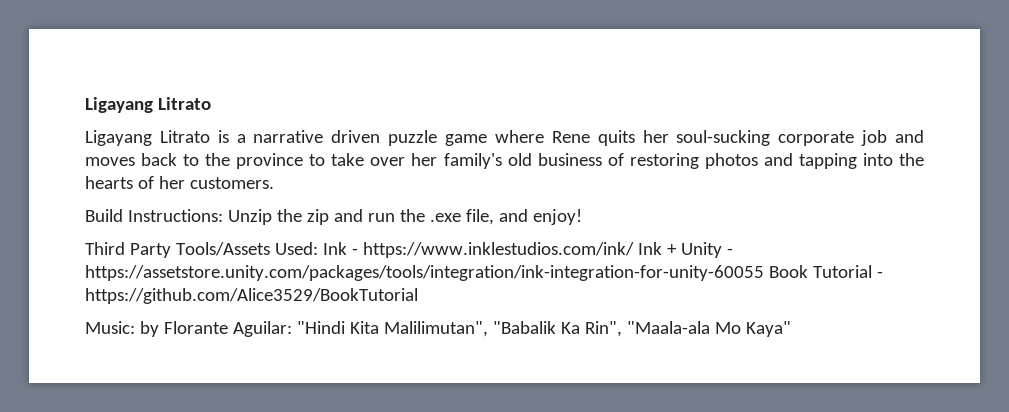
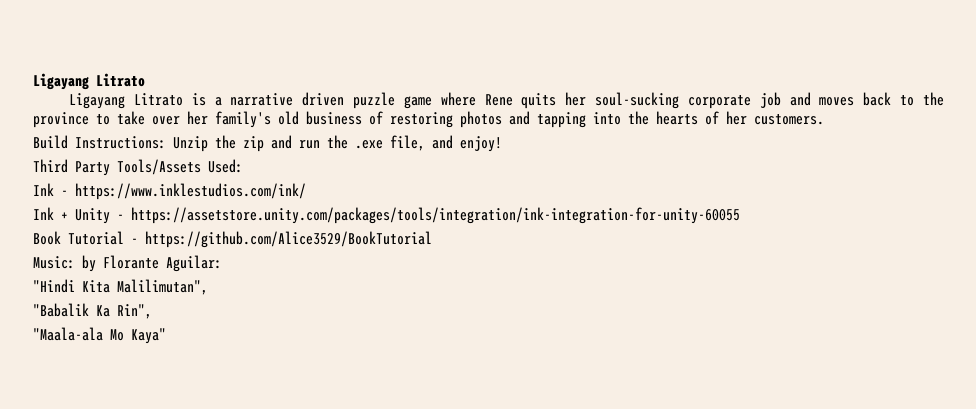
- Third Party Tools/Assets Used: Ink - https://www.inklestudios.com/ink/ Ink + Unity - https://assetstore.unity.com/packages/tools/integration/ink-integration-for-unity-60055 Book Tutorial - https://github.com/Alice3529/BookTutorial
+ Third Party Tools/Assets Used:
+ Ink - https://www.inklestudios.com/ink/
+ Ink + Unity - https://assetstore.unity.com/packages/tools/integration/ink-integration-for-unity-60055
+ Book Tutorial - https://github.com/Alice3529/BookTutorial
- Music: by Florante Aguilar: "Hindi Kita Malilimutan", "Babalik Ka Rin", "Maala-ala Mo Kaya"
+ Music: by Florante Aguilar:
+ "Hindi Kita Malilimutan",
+ "Babalik Ka Rin",
+ "Maala-ala Mo Kaya"

